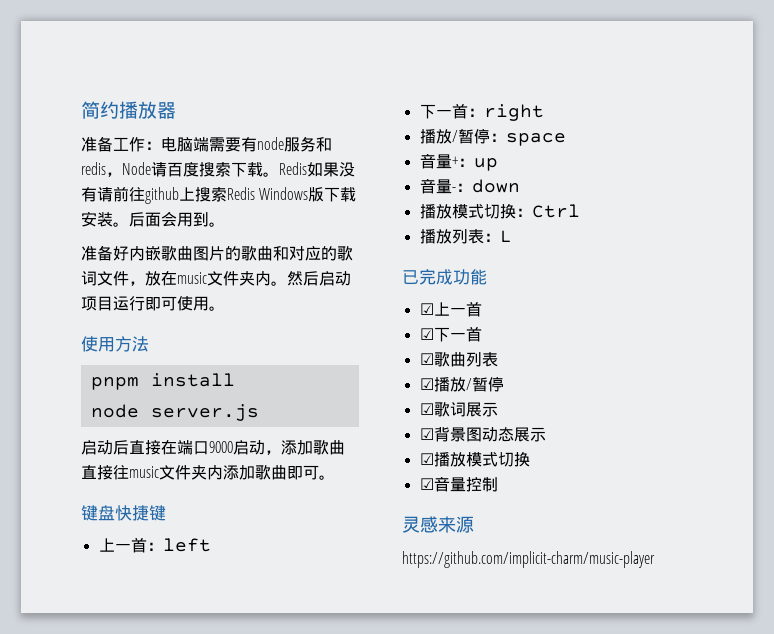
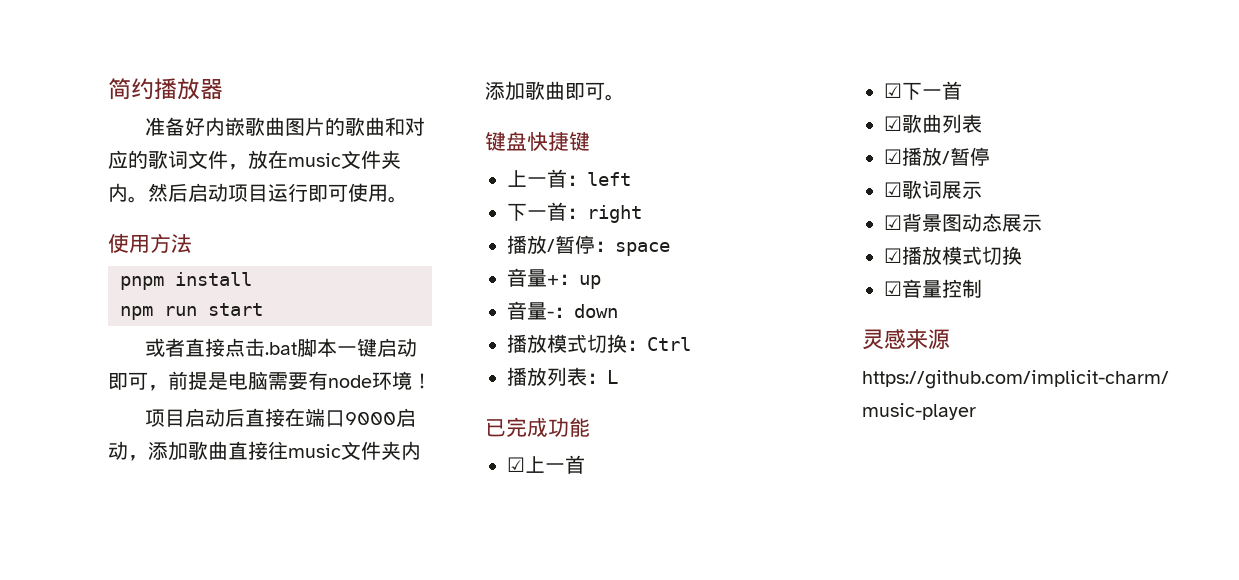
- 准备工作：电脑端需要有node服务和redis，Node请百度搜索下载。Redis如果没有请前往github上搜索Redis Windows版下载安装。后面会用到。
- node server.js
- 启动后直接在端口9000启动，添加歌曲直接往music文件夹内添加歌曲即可。
+ npm run start
+ 或者直接点击.bat脚本一键启动即可，前提是电脑需要有node环境！
+ 项目启动后直接在端口9000启动，添加歌曲直接往music文件夹内添加歌曲即可。

